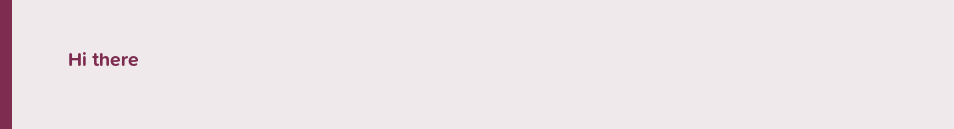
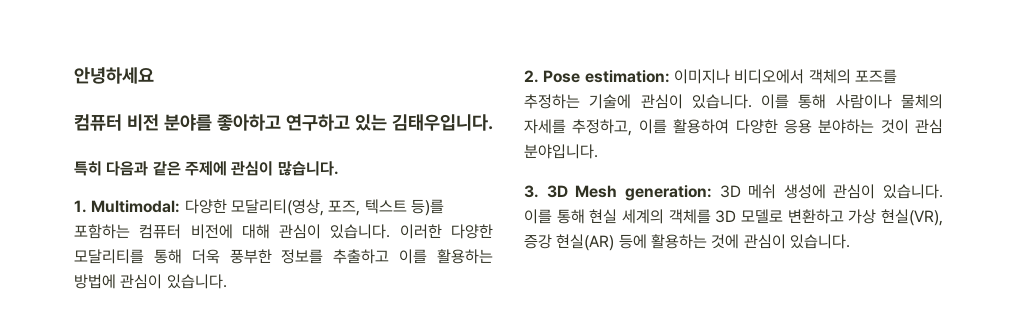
- Hi there
+ 안녕하세요
+ 컴퓨터 비전 분야를 좋아하고 연구하고 있는 김태우입니다.
+ 특히 다음과 같은 주제에 관심이 많습니다.
+ 1. Multimodal: 다양한 모달리티(영상, 포즈, 텍스트 등)를 포함하는 컴퓨터 비전에 대해 관심이 있습니다. 이러한 다양한 모달리티를 통해 더욱 풍부한 정보를 추출하고 이를 활용하는 방법에 관심이 있습니다.
+ 2. Pose estimation: 이미지나 비디오에서 객체의 포즈를 추정하는 기술에 관심이 있습니다. 이를 통해 사람이나 물체의 자세를 추정하고, 이를 활용하여 다양한 응용 분야하는 것이 관심 분야입니다.
+ 3. 3D Mesh generation: 3D 메쉬 생성에 관심이 있습니다. 이를 통해 현실 세계의 객체를 3D 모델로 변환하고 가상 현실(VR), 증강 현실(AR) 등에 활용하는 것에 관심이 있습니다.

